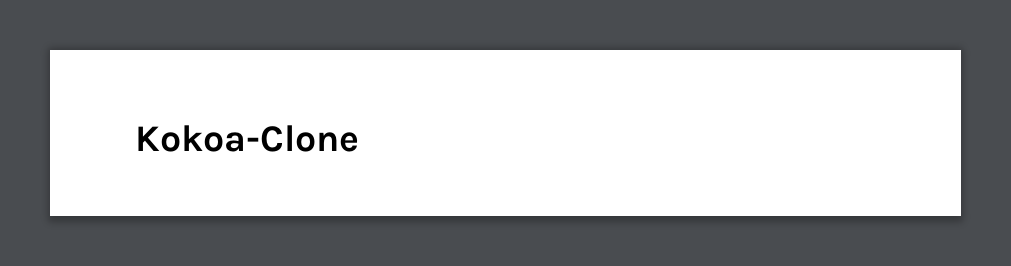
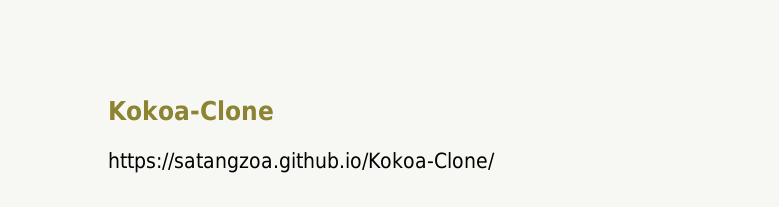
+ https://satangzoa.github.io/Kokoa-Clone/

